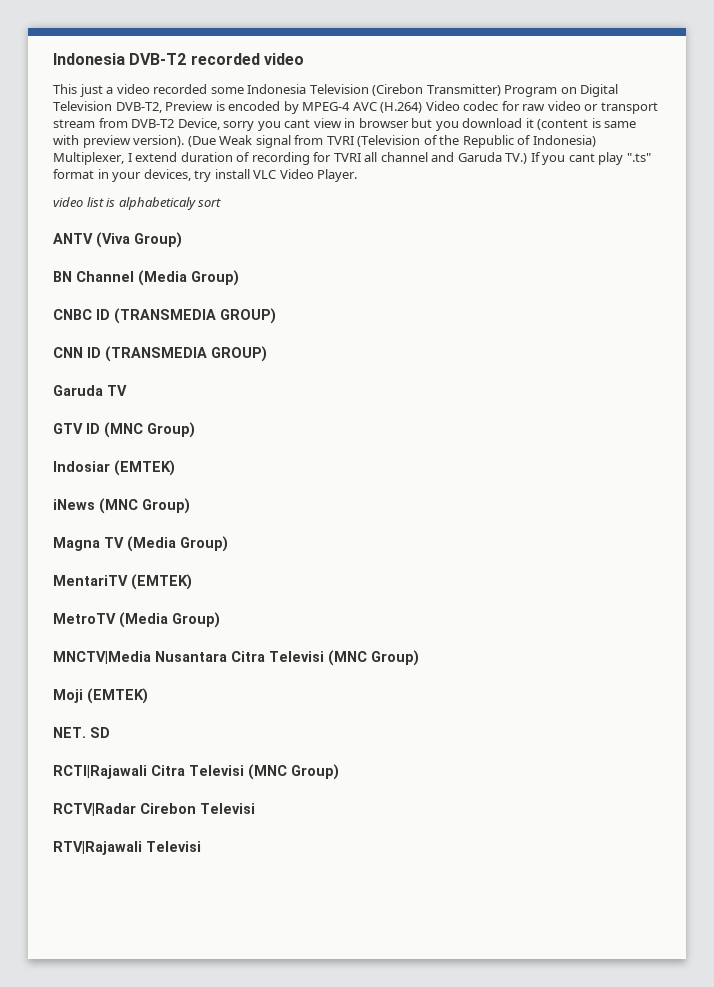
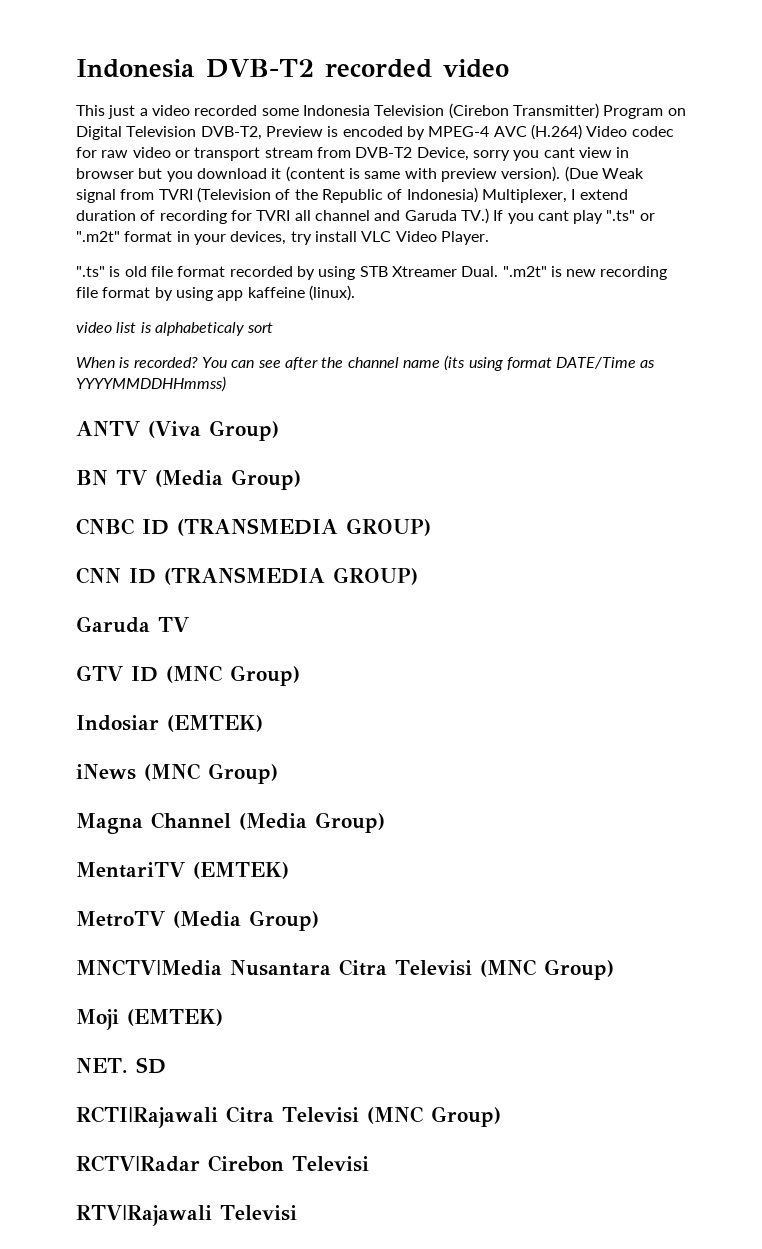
- (Due Weak signal from TVRI (Television of the Republic of Indonesia) Multiplexer, I extend duration of recording for TVRI all channel and Garuda TV.) If you cant play ".ts" format in your devices, try install VLC Video Player.
+ (Due Weak signal from TVRI (Television of the Republic of Indonesia) Multiplexer, I extend duration of recording for TVRI all channel and Garuda TV.) If you cant play ".ts" or ".m2t" format in your devices, try install VLC Video Player.
+ ".ts" is old file format recorded by using STB Xtreamer Dual. ".m2t" is new recording file format by using app kaffeine (linux).
+ When is recorded? You can see after the channel name (its using format DATE/Time as YYYYMMDDHHmmss)
- BN Channel (Media Group)
+ BN TV (Media Group)
- Magna TV (Media Group)
+ Magna Channel (Media Group)

